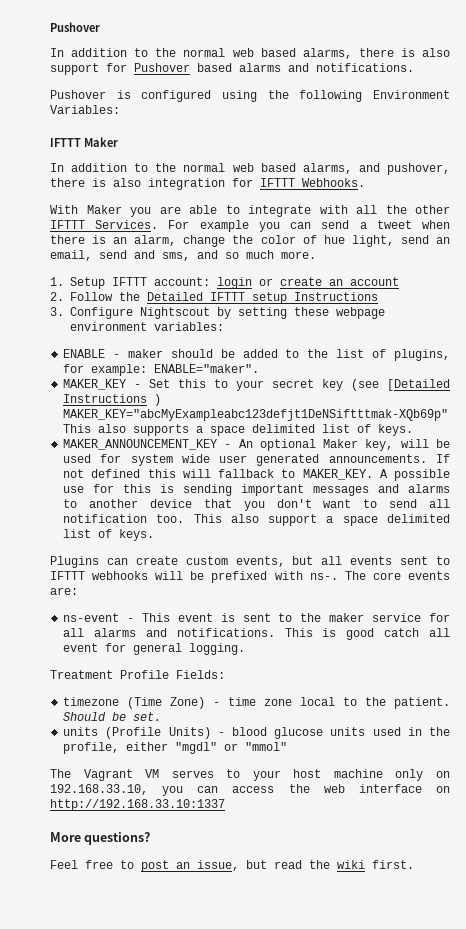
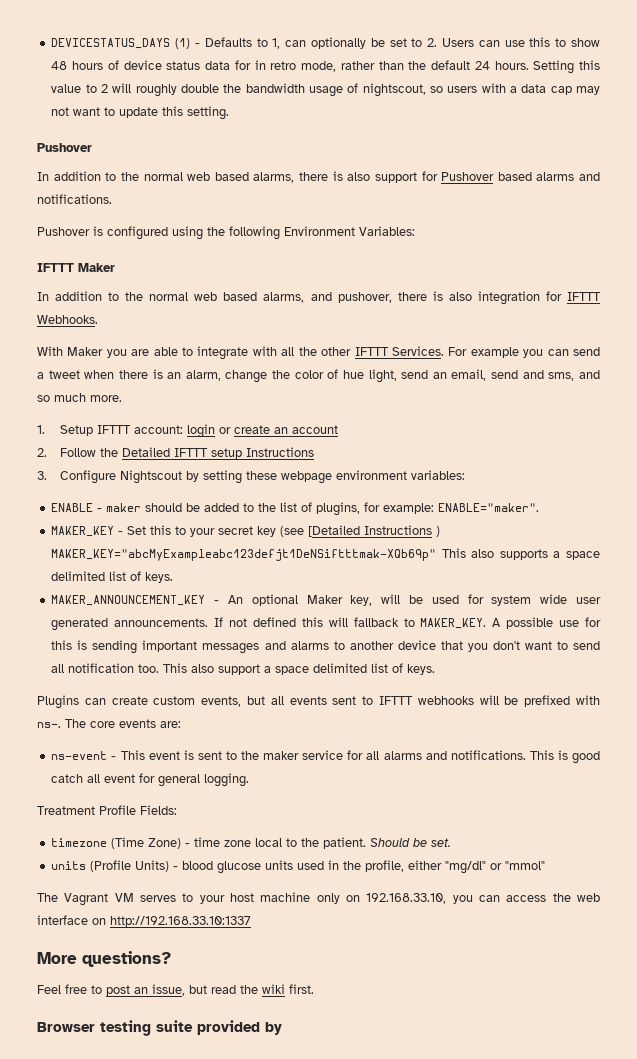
+ DEVICESTATUS_DAYS (1) - Defaults to 1, can optionally be set to 2. Users can use this to show 48 hours of device status data for in retro mode, rather than the default 24 hours. Setting this value to 2 will roughly double the bandwidth usage of nightscout, so users with a data cap may not want to update this setting.
- units (Profile Units) - blood glucose units used in the profile, either "mgdl" or "mmol"
+ units (Profile Units) - blood glucose units used in the profile, either "mg/dl" or "mmol"
+ Browser testing suite provided by

